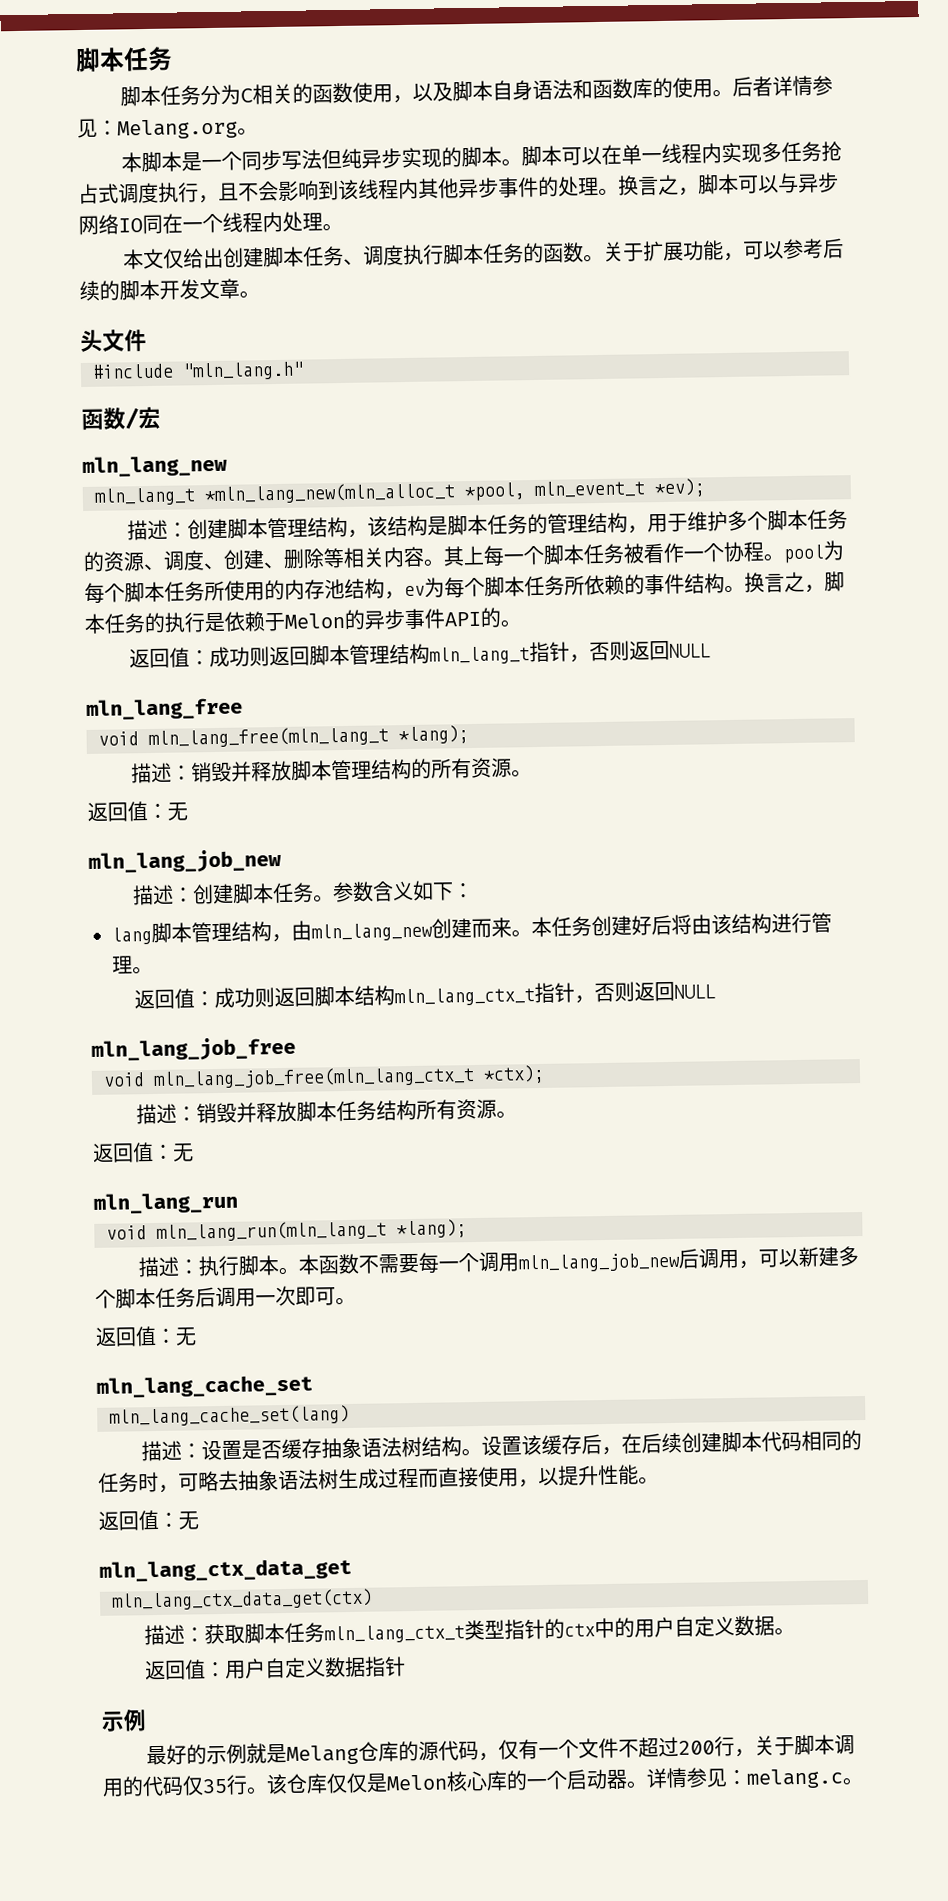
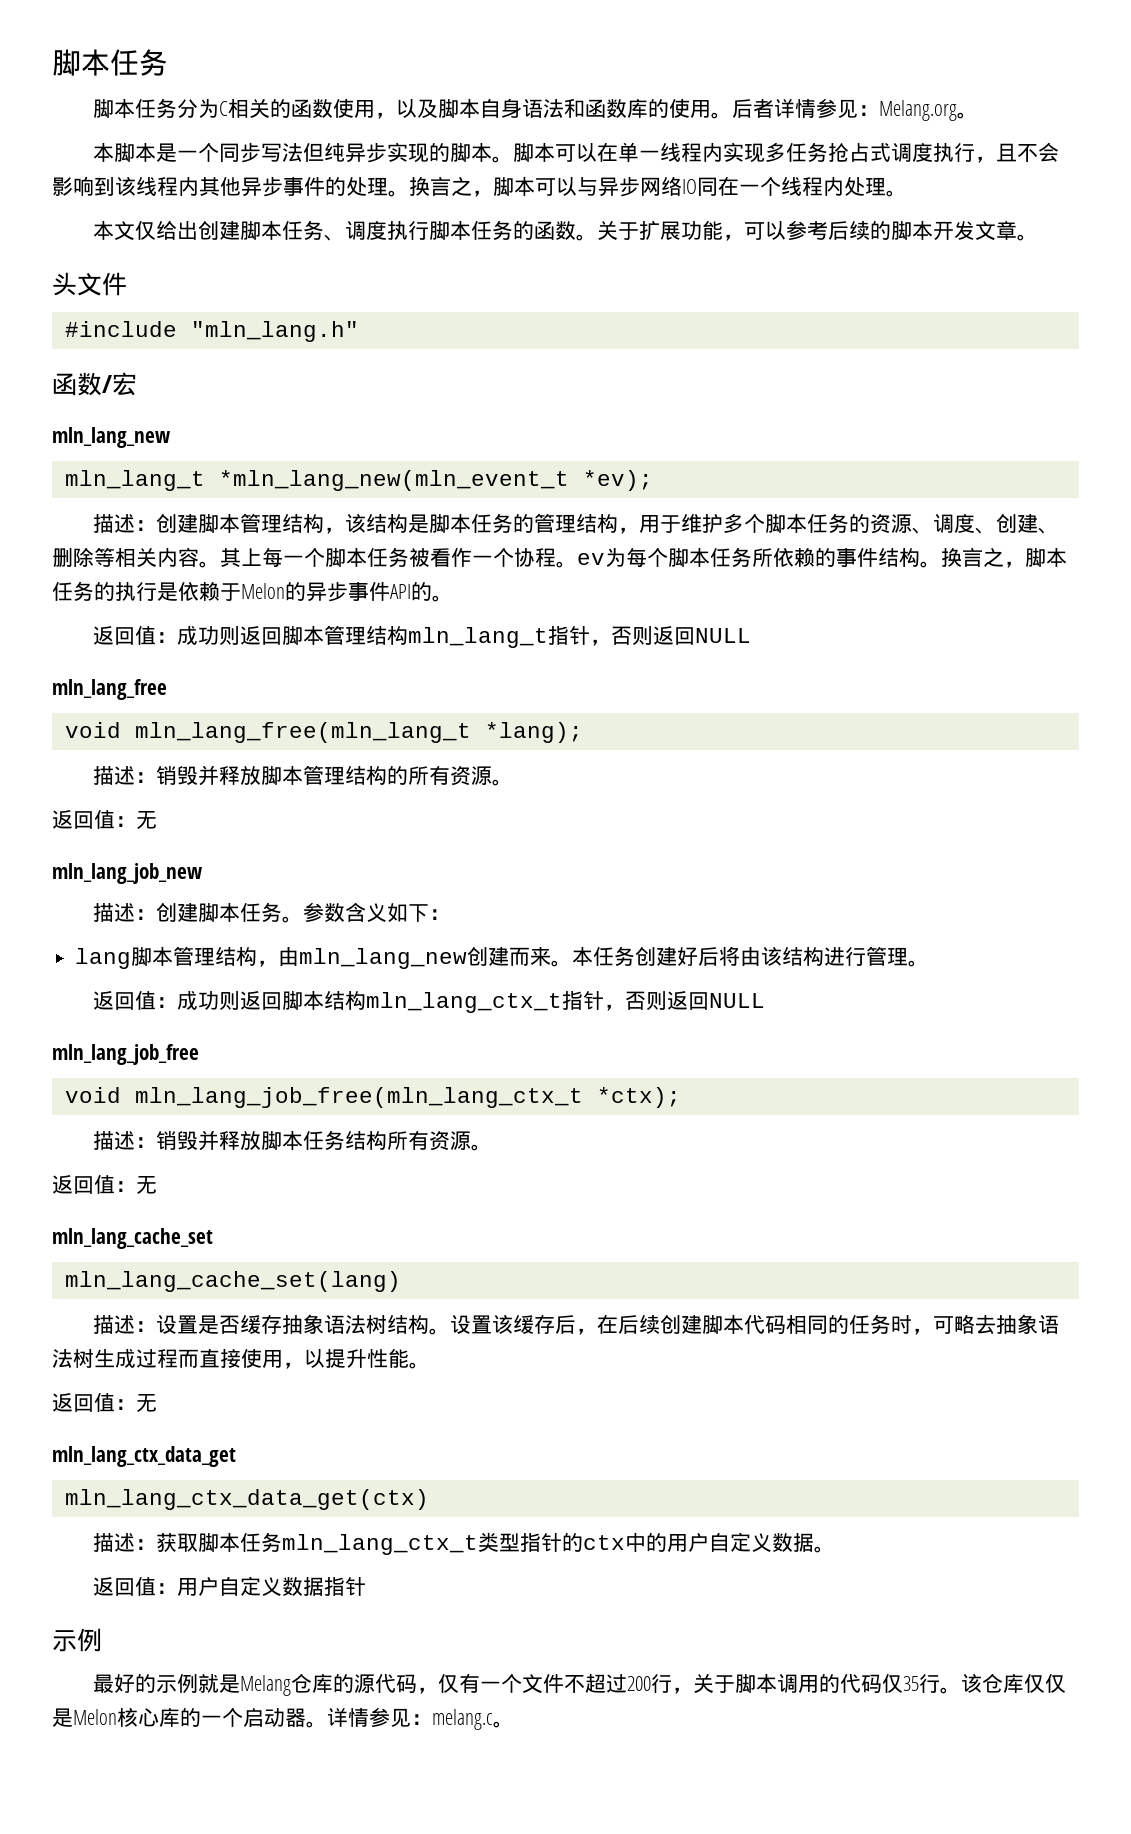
- mln_lang_t *mln_lang_new(mln_alloc_t *pool, mln_event_t *ev);
+ mln_lang_t *mln_lang_new(mln_event_t *ev);
- 其上每一个脚本任务被看作一个协程。pool为每个脚本任务所使用的内存池结构，ev为每个脚本任务所依赖的事件结构。
+ 其上每一个脚本任务被看作一个协程。ev为每个脚本任务所依赖的事件结构。
- mln_lang_run
- void mln_lang_run(mln_lang_t *lang);
- 描述：执行脚本。本函数不需要每一个调用mln_lang_job_new后调用，可以新建多个脚本任务后调用一次即可。
- 返回值：无

